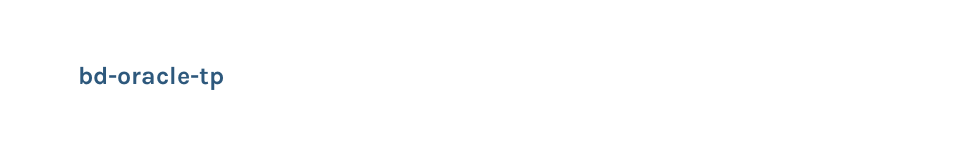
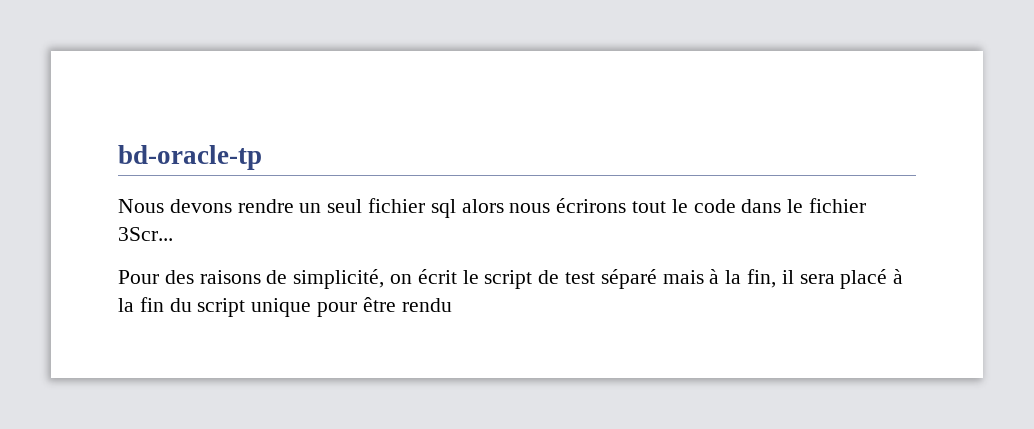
+ Nous devons rendre un seul fichier sql alors nous écrirons tout le code dans le fichier 3Scr...
+ Pour des raisons de simplicité, on écrit le script de test séparé mais à la fin, il sera placé à la fin du script unique pour être rendu

